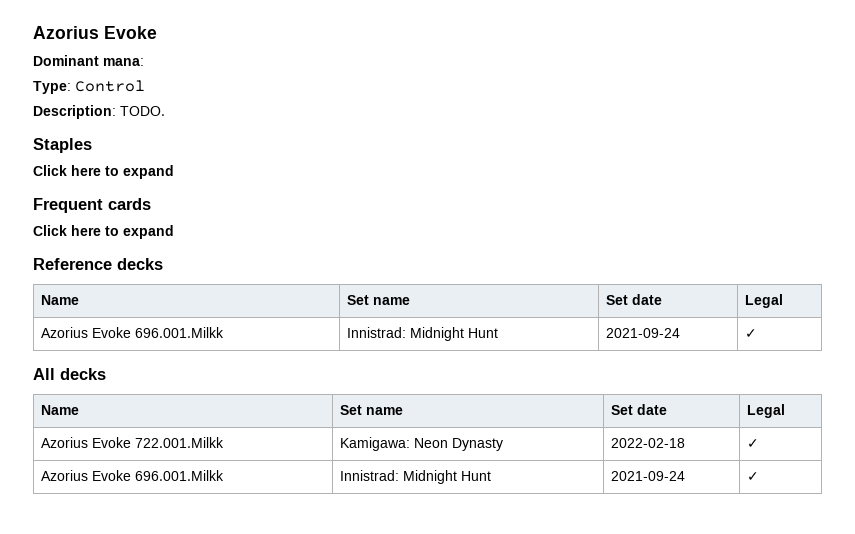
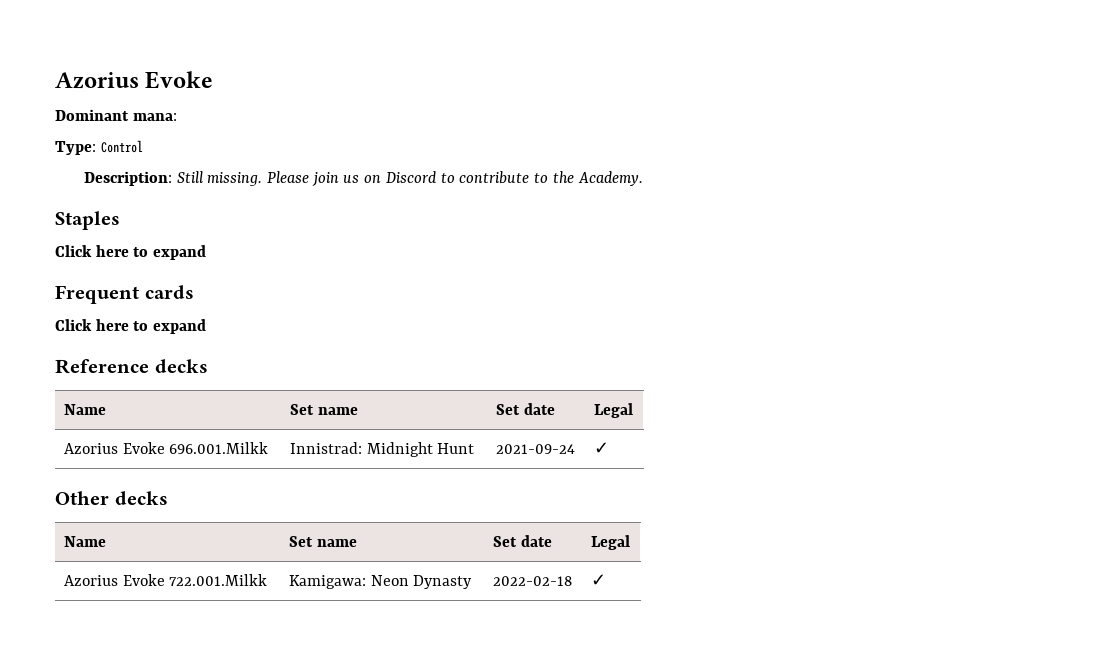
- Description: TODO.
+ Description: Still missing. Please join us on Discord to contribute to the Academy.
- All decks
+ Other decks
  Azorius Evoke 722.001.Milkk | Kamigawa: Neon Dynasty | 2022-02-18 | ✓
- Azorius Evoke 696.001.Milkk | Innistrad: Midnight Hunt | 2021-09-24 | ✓

